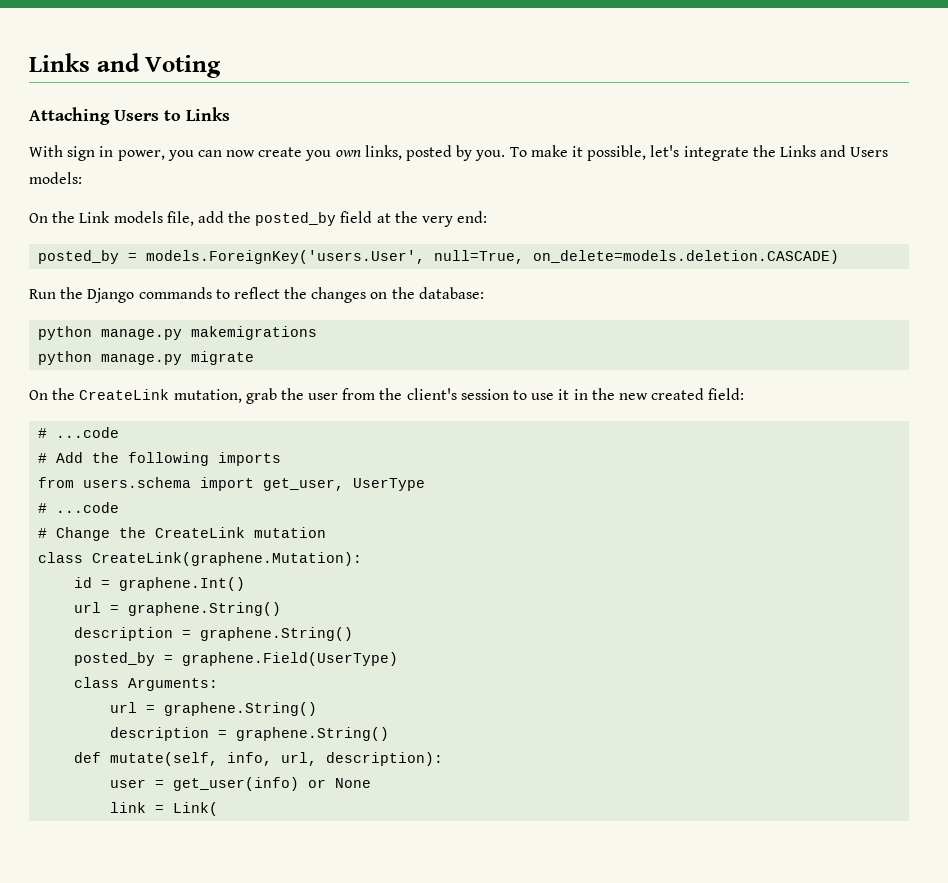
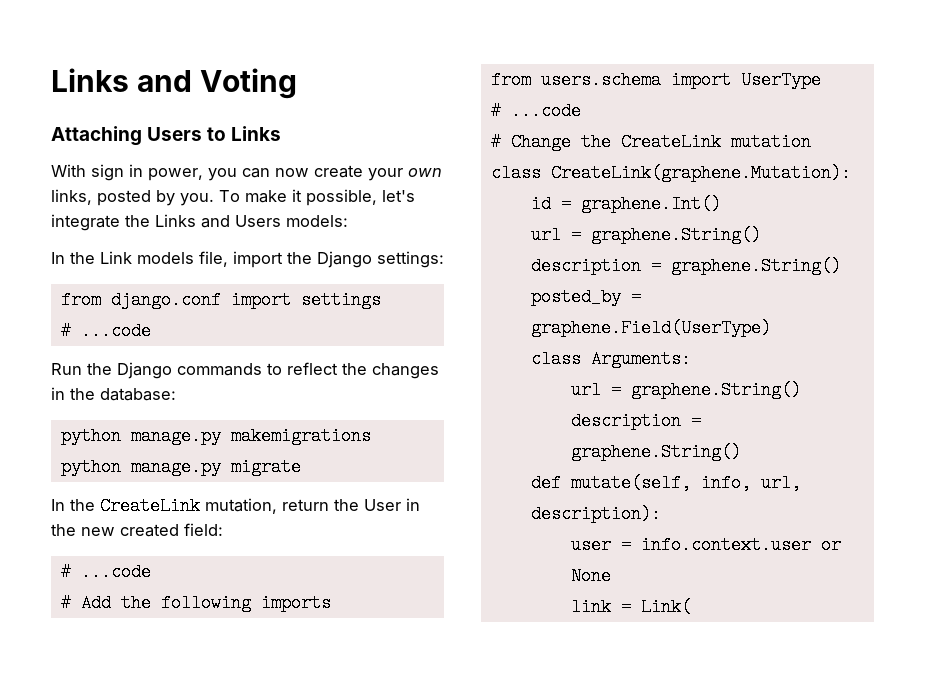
- With sign in power, you can now create you own links, posted by you.
+ With sign in power, you can now create your own links, posted by you.
- On the Link models file, add the posted_by field at the very end:
- posted_by = models.ForeignKey('users.User', null=True, on_delete=models.deletion.CASCADE)
+ In the Link models file, import the Django settings:
+ from django.conf import settings
+ # ...code
- Run the Django commands to reflect the changes on the database:
+ Run the Django commands to reflect the changes in the database:
- On the CreateLink mutation, grab the user from the client's session to use it in the new created field:
+ In the CreateLink mutation, return the User in the new created field:
- from users.schema import get_user, UserType
+ from users.schema import UserType
- user = get_user(info) or None
+ user = info.context.user or None

